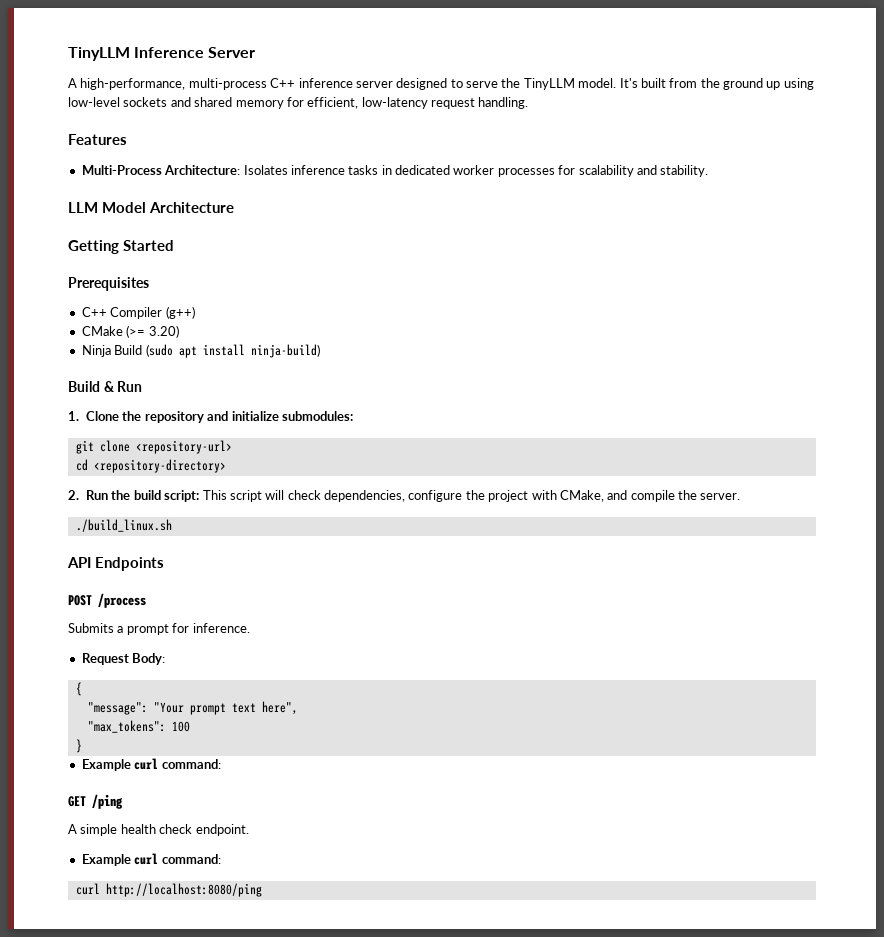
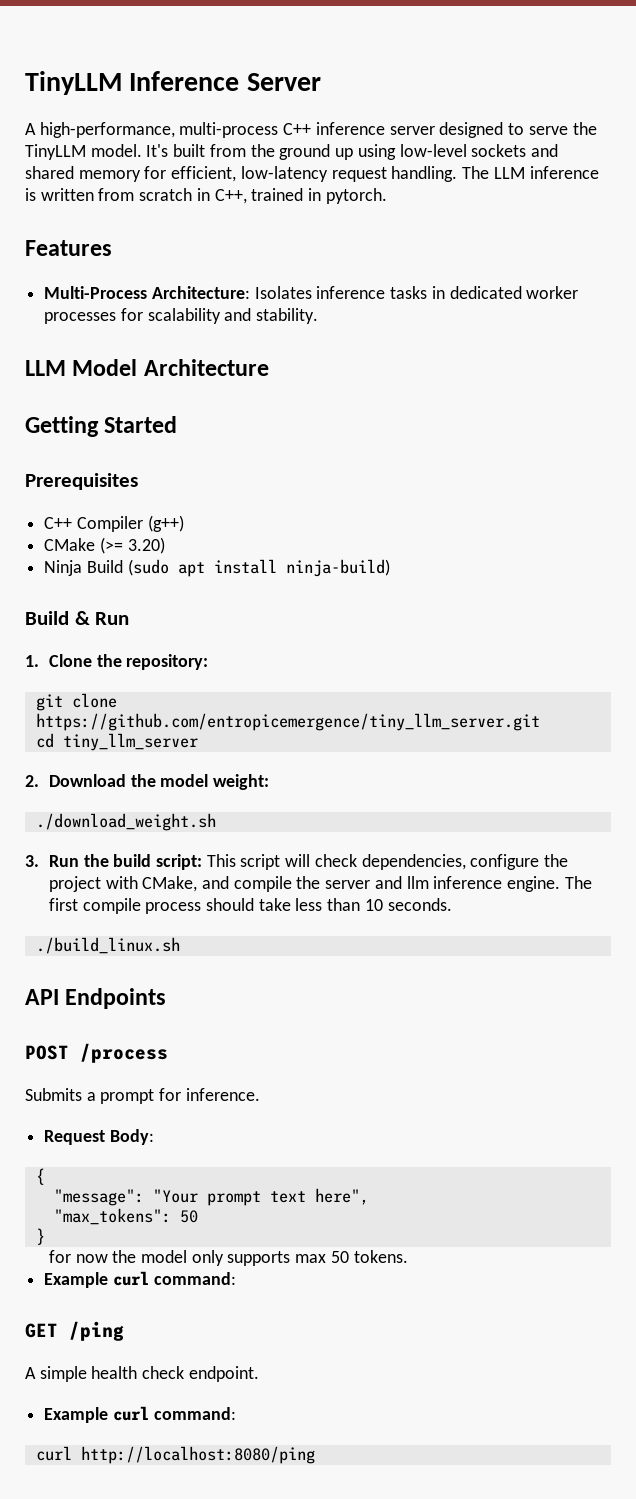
+ The LLM inference is written from scratch in C++, trained in pytorch.
- 1. Clone the repository and initialize submodules:
+ 1. Clone the repository:
- git clone <repository-url>
+ git clone https://github.com/entropicemergence/tiny_llm_server.git
- cd <repository-directory>
- 2. Run the build script: This script will check dependencies, configure the project with CMake, and compile the server.
+ cd tiny_llm_server
+ 2. Download the model weight:
+ ./download_weight.sh
+ 3. Run the build script: This script will check dependencies, configure the project with CMake, and compile the server and llm inference engine. The first compile process should take less than 10 seconds.
- "max_tokens": 100
+ "max_tokens": 50
+ for now the model only supports max 50 tokens.

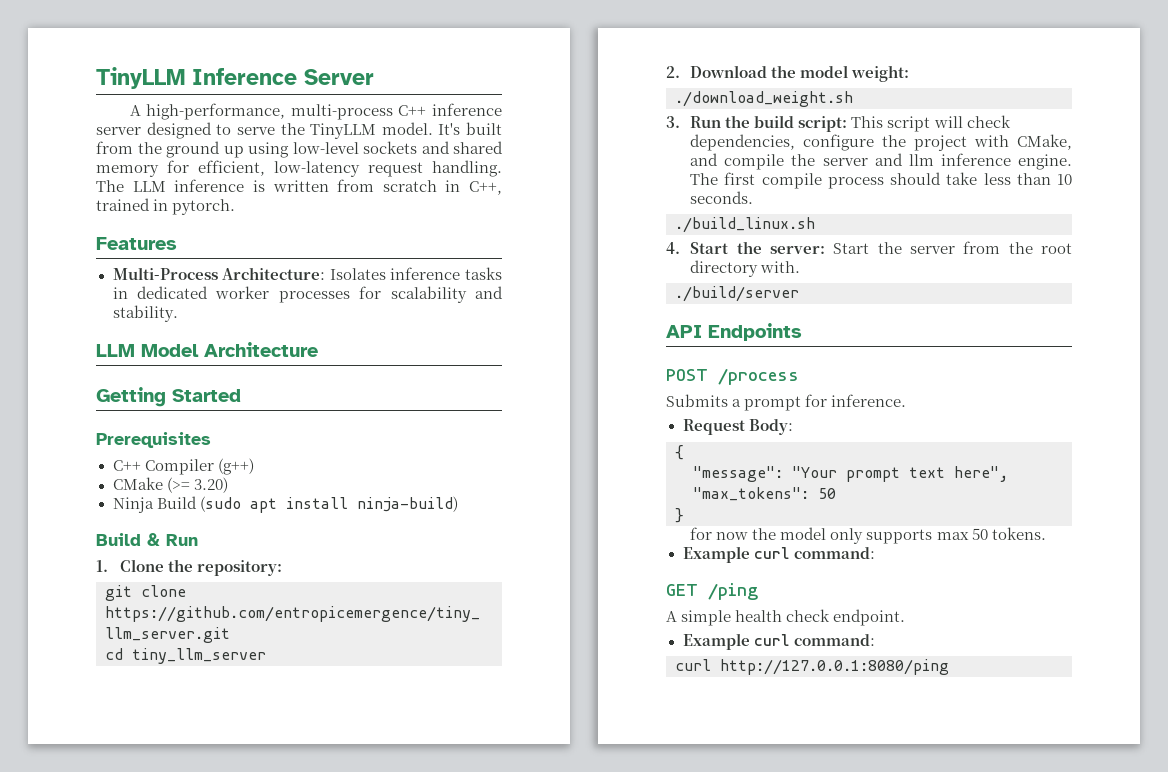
+ 4. Start the server: Start the server from the root directory with.
+ ./build/server
- curl http://localhost:8080/ping
+ curl http://127.0.0.1:8080/ping

